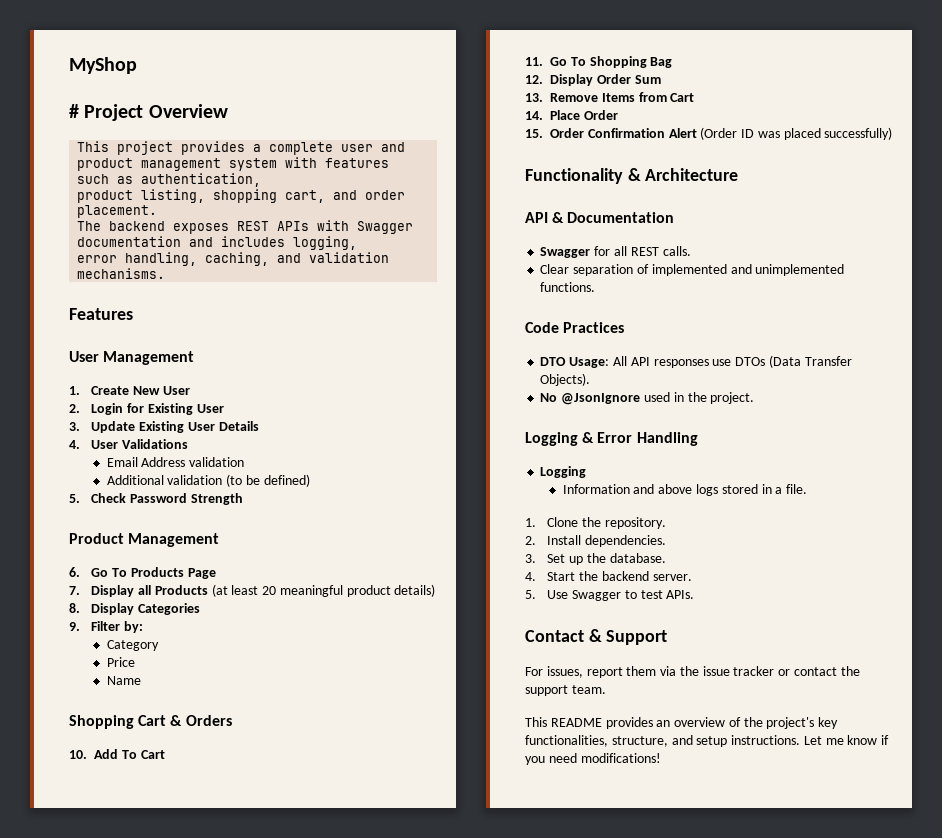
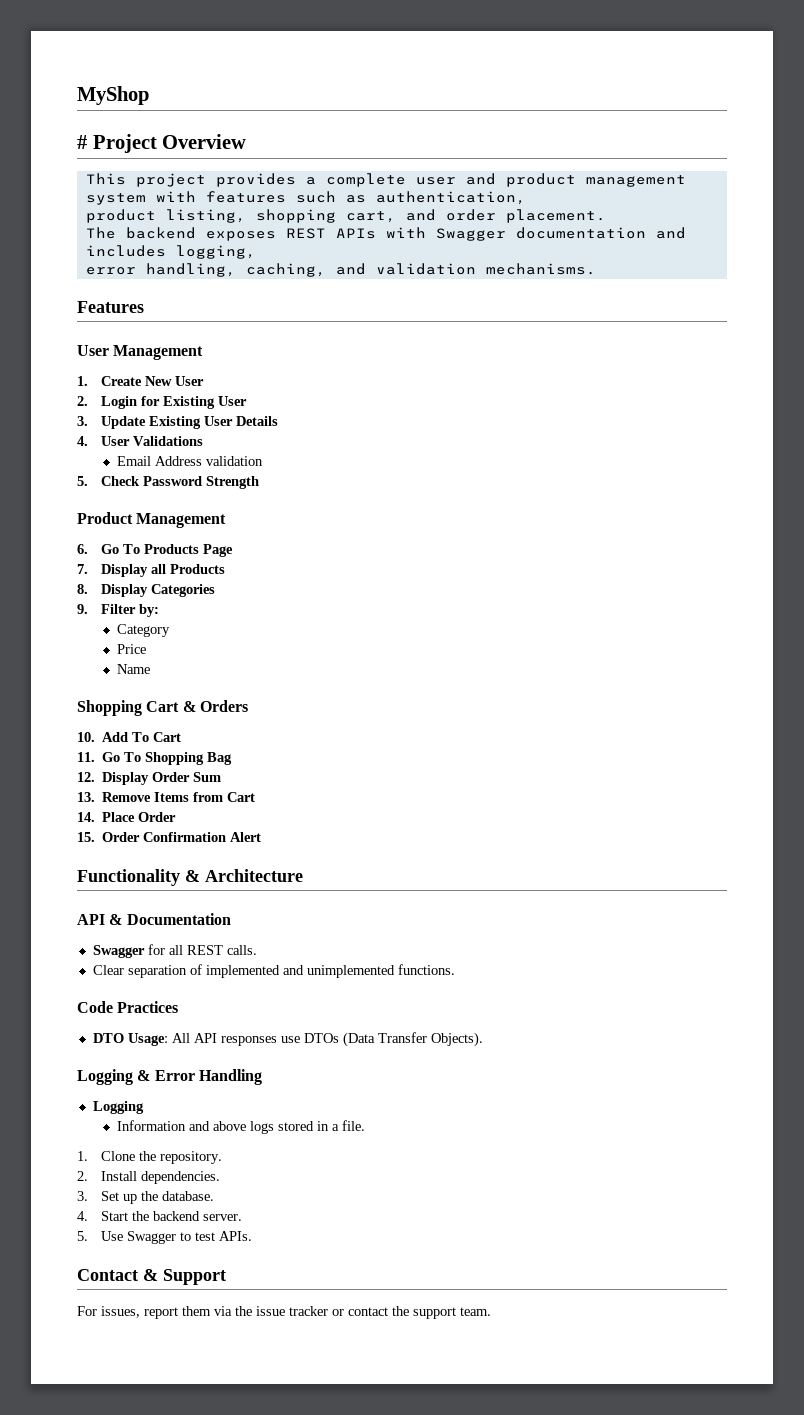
- Additional validation (to be defined)
- 7. Display all Products (at least 20 meaningful product details)
+ 7. Display all Products
- 15. Order Confirmation Alert (Order ID was placed successfully)
+ 15. Order Confirmation Alert
- No @JsonIgnore used in the project.
- This README provides an overview of the project's key functionalities, structure, and setup instructions. Let me know if you need modifications!

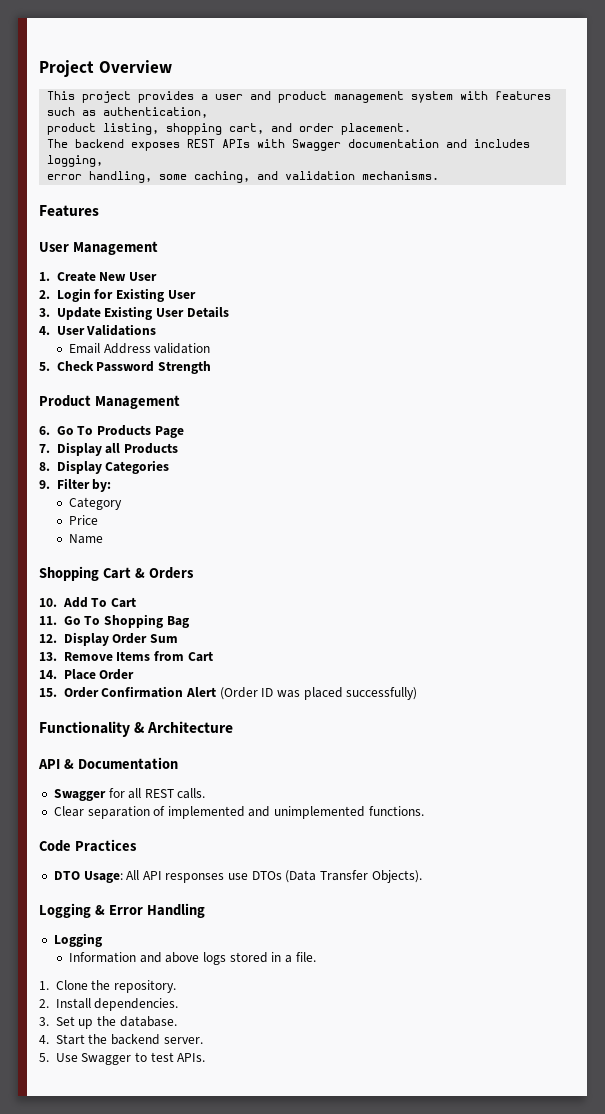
- MyShop
- # Project Overview
+ Project Overview
- This project provides a complete user and product management system with features such as authentication,
+ This project provides a user and product management system with features such as authentication,
- error handling, caching, and validation mechanisms.
+ error handling, some caching, and validation mechanisms.
- 15. Order Confirmation Alert
+ 15. Order Confirmation Alert (Order ID was placed successfully)
- Contact & Support
- For issues, report them via the issue tracker or contact the support team.

